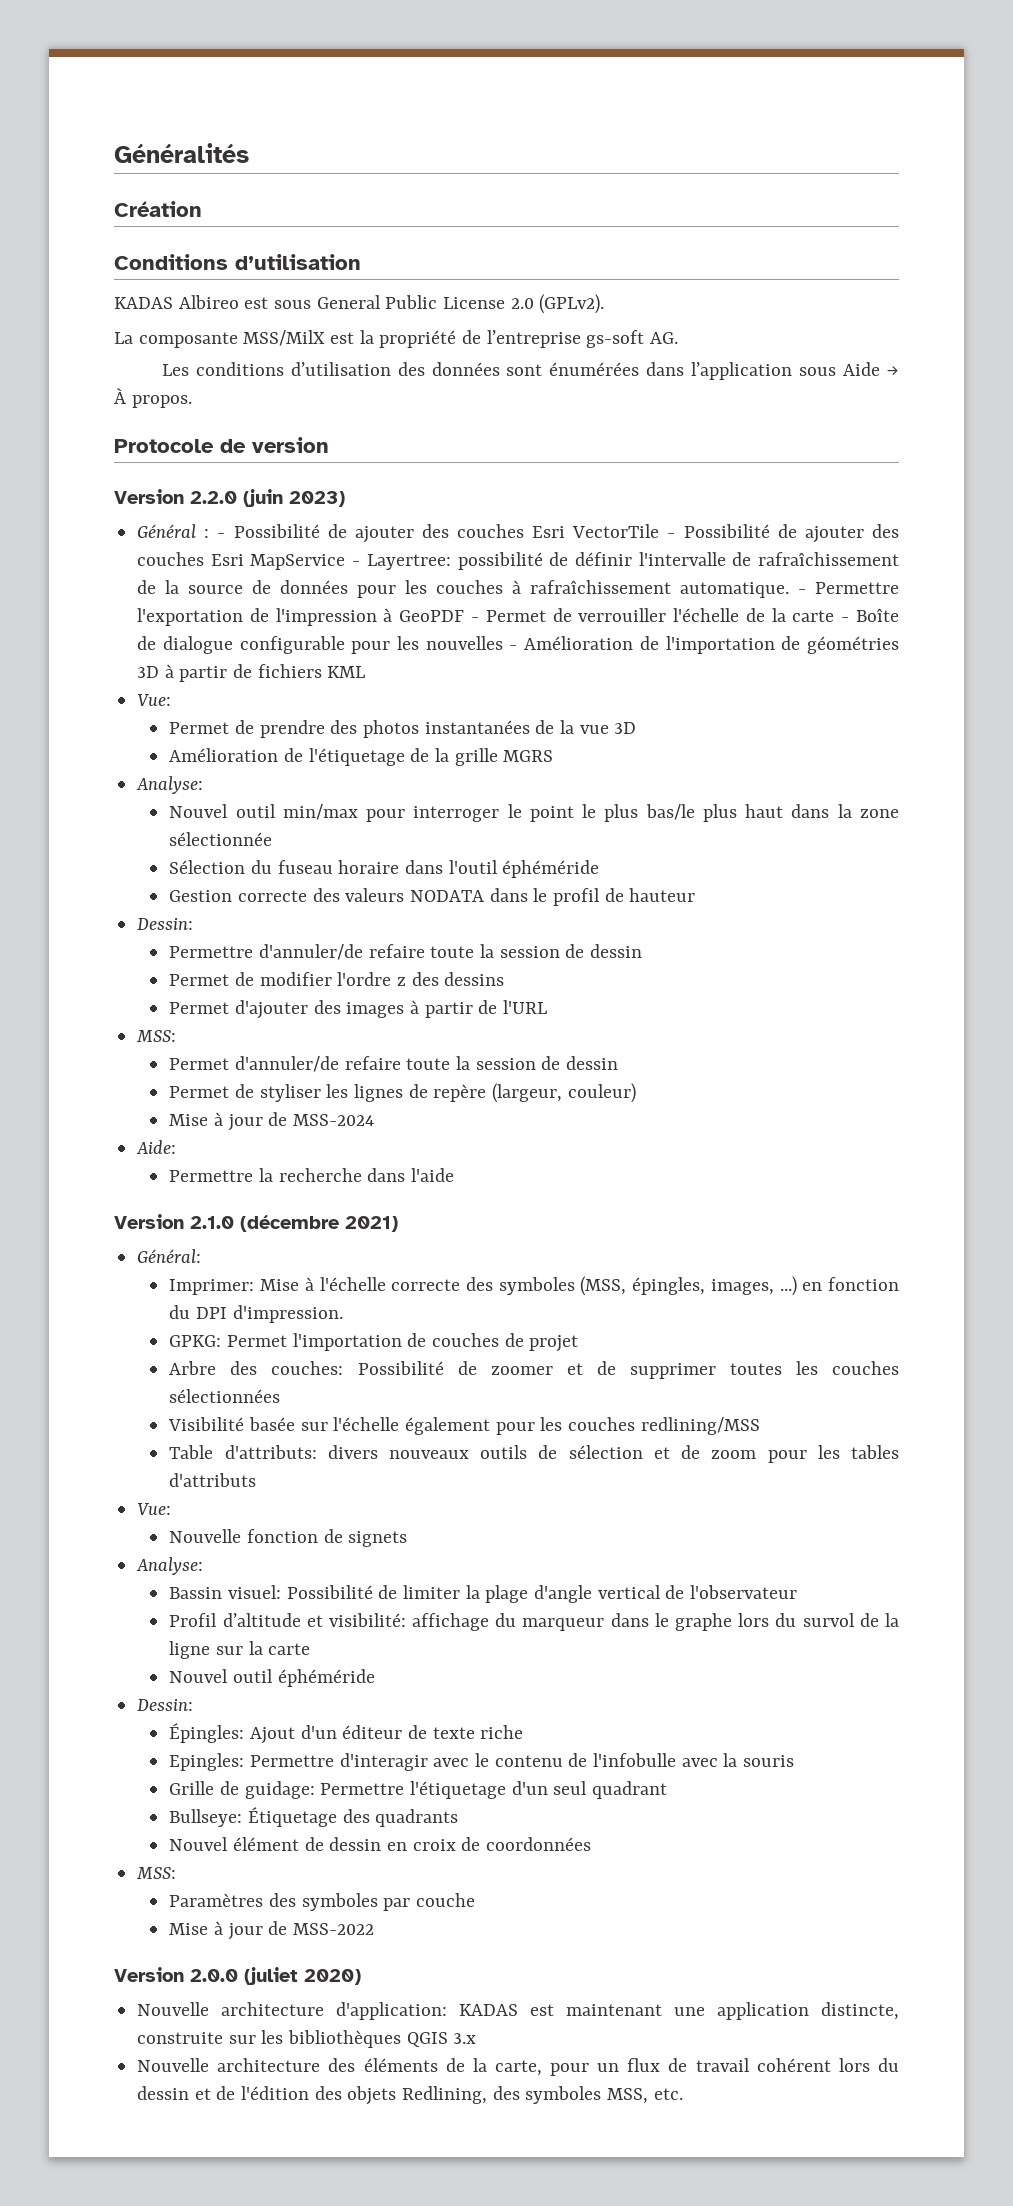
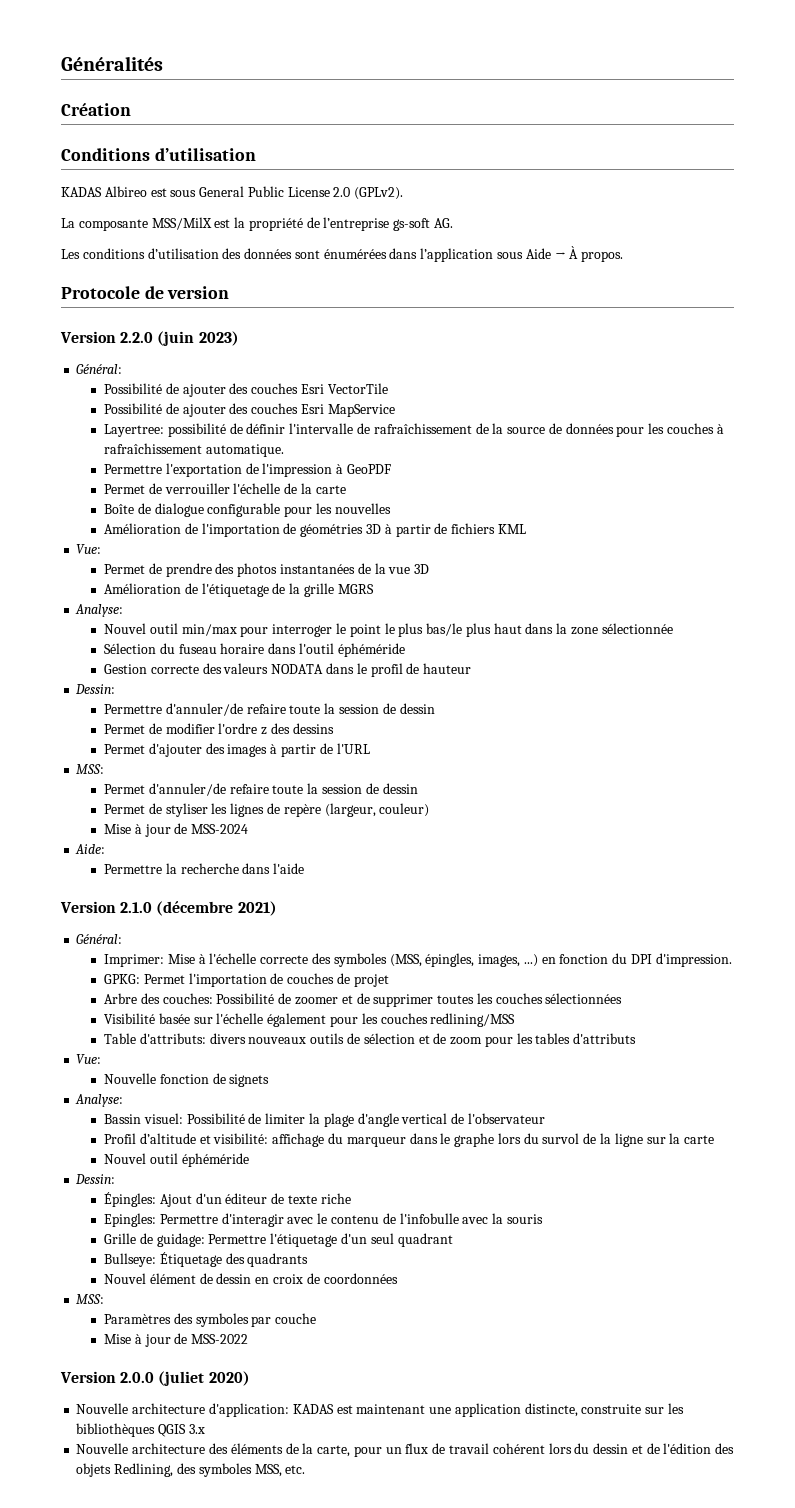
  Version 2.2.0 (juin 2023)
- Général : - Possibilité de ajouter des couches Esri VectorTile - Possibilité de ajouter des couches Esri MapService - Layertree:
+ Général:
+ Possibilité de ajouter des couches Esri VectorTile
+ Possibilité de ajouter des couches Esri MapService
+ Layertree:
- possibilité de définir l'intervalle de rafraîchissement de la source de données pour les couches à rafraîchissement automatique. - Permettre l'exportation de l'impression à GeoPDF - Permet de verrouiller l'échelle de la carte - Boîte de dialogue configurable pour les nouvelles - Amélioration de l'importation de géométries 3D à partir de fichiers KML
+ possibilité de définir l'intervalle de rafraîchissement de la source de données pour les couches à rafraîchissement automatique.
+ Permettre l'exportation de l'impression à GeoPDF
+ Permet de verrouiller l'échelle de la carte
+ Boîte de dialogue configurable pour les nouvelles
+ Amélioration de l'importation de géométries 3D à partir de fichiers KML

